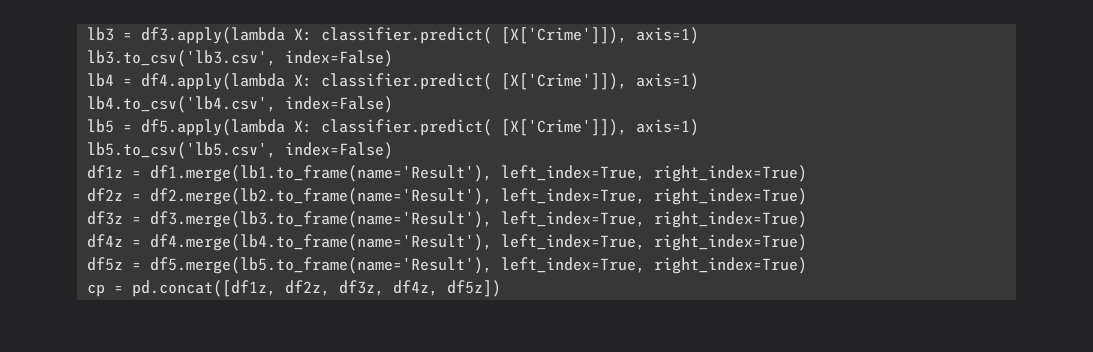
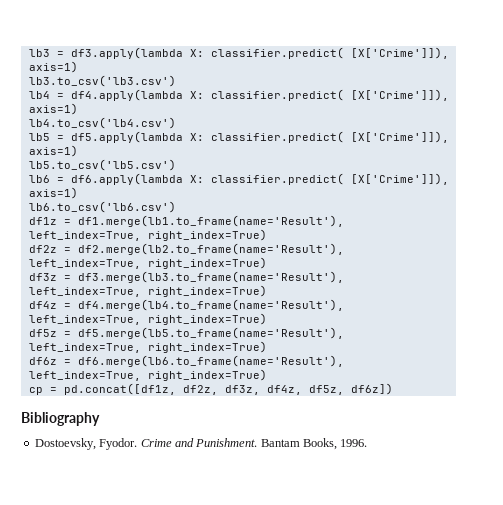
- lb3.to_csv('lb3.csv', index=False)
+ lb3.to_csv('lb3.csv')
- lb4.to_csv('lb4.csv', index=False)
+ lb4.to_csv('lb4.csv')
- lb5.to_csv('lb5.csv', index=False)
+ lb5.to_csv('lb5.csv')
+ lb6 = df6.apply(lambda X: classifier.predict( [X['Crime']]), axis=1)
+ lb6.to_csv('lb6.csv')
+ df6z = df6.merge(lb6.to_frame(name='Result'), left_index=True, right_index=True)
- cp = pd.concat([df1z, df2z, df3z, df4z, df5z])
+ cp = pd.concat([df1z, df2z, df3z, df4z, df5z, df6z])
+ Bibliography
+ Dostoevsky, Fyodor. Crime and Punishment. Bantam Books, 1996.

